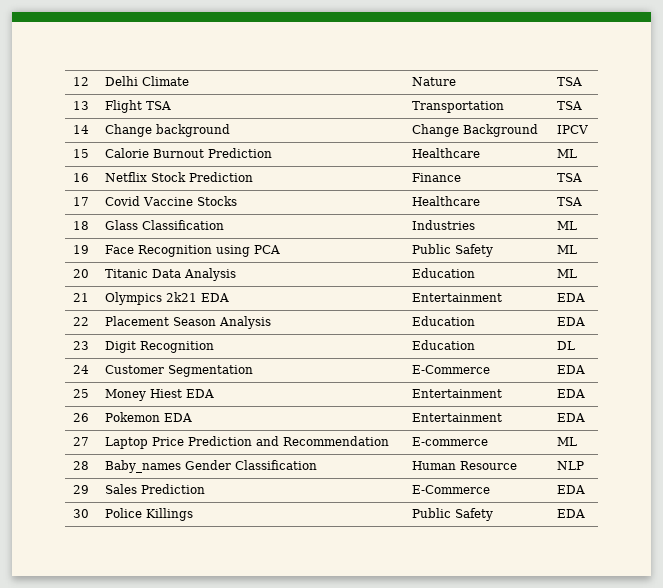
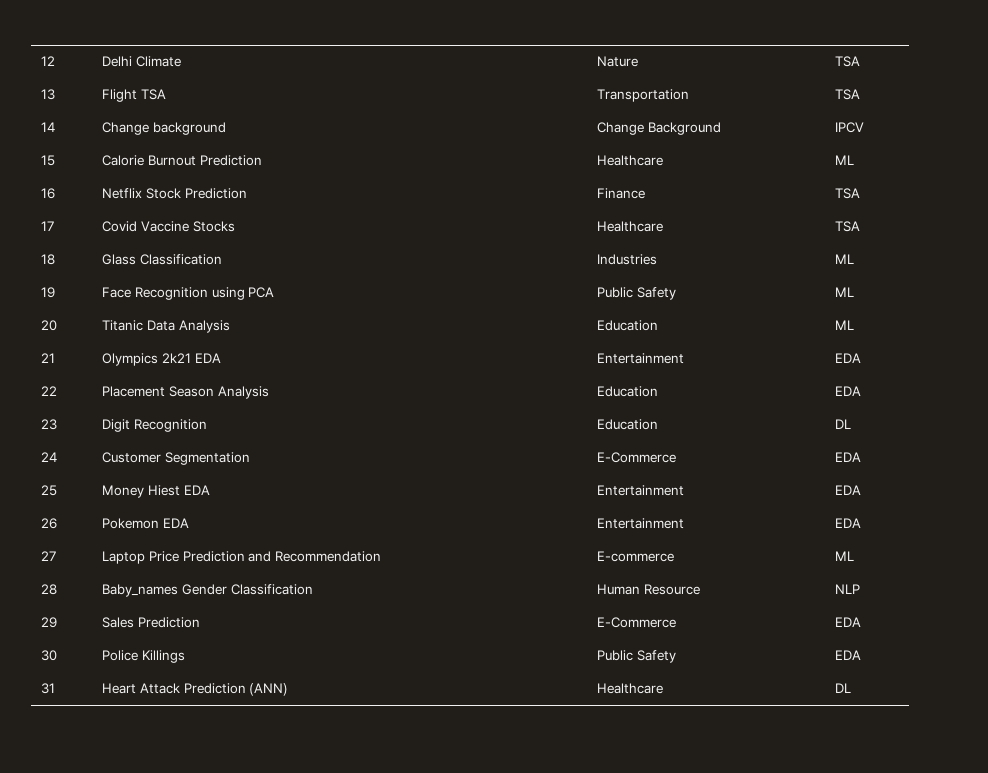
+ 31 | Heart Attack Prediction (ANN) | Healthcare | DL

